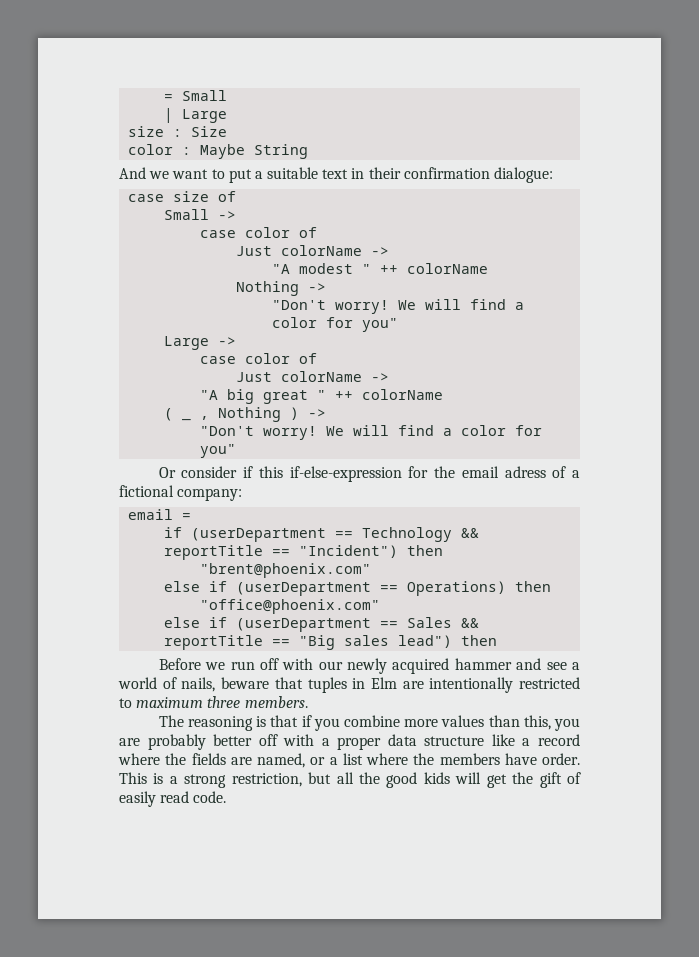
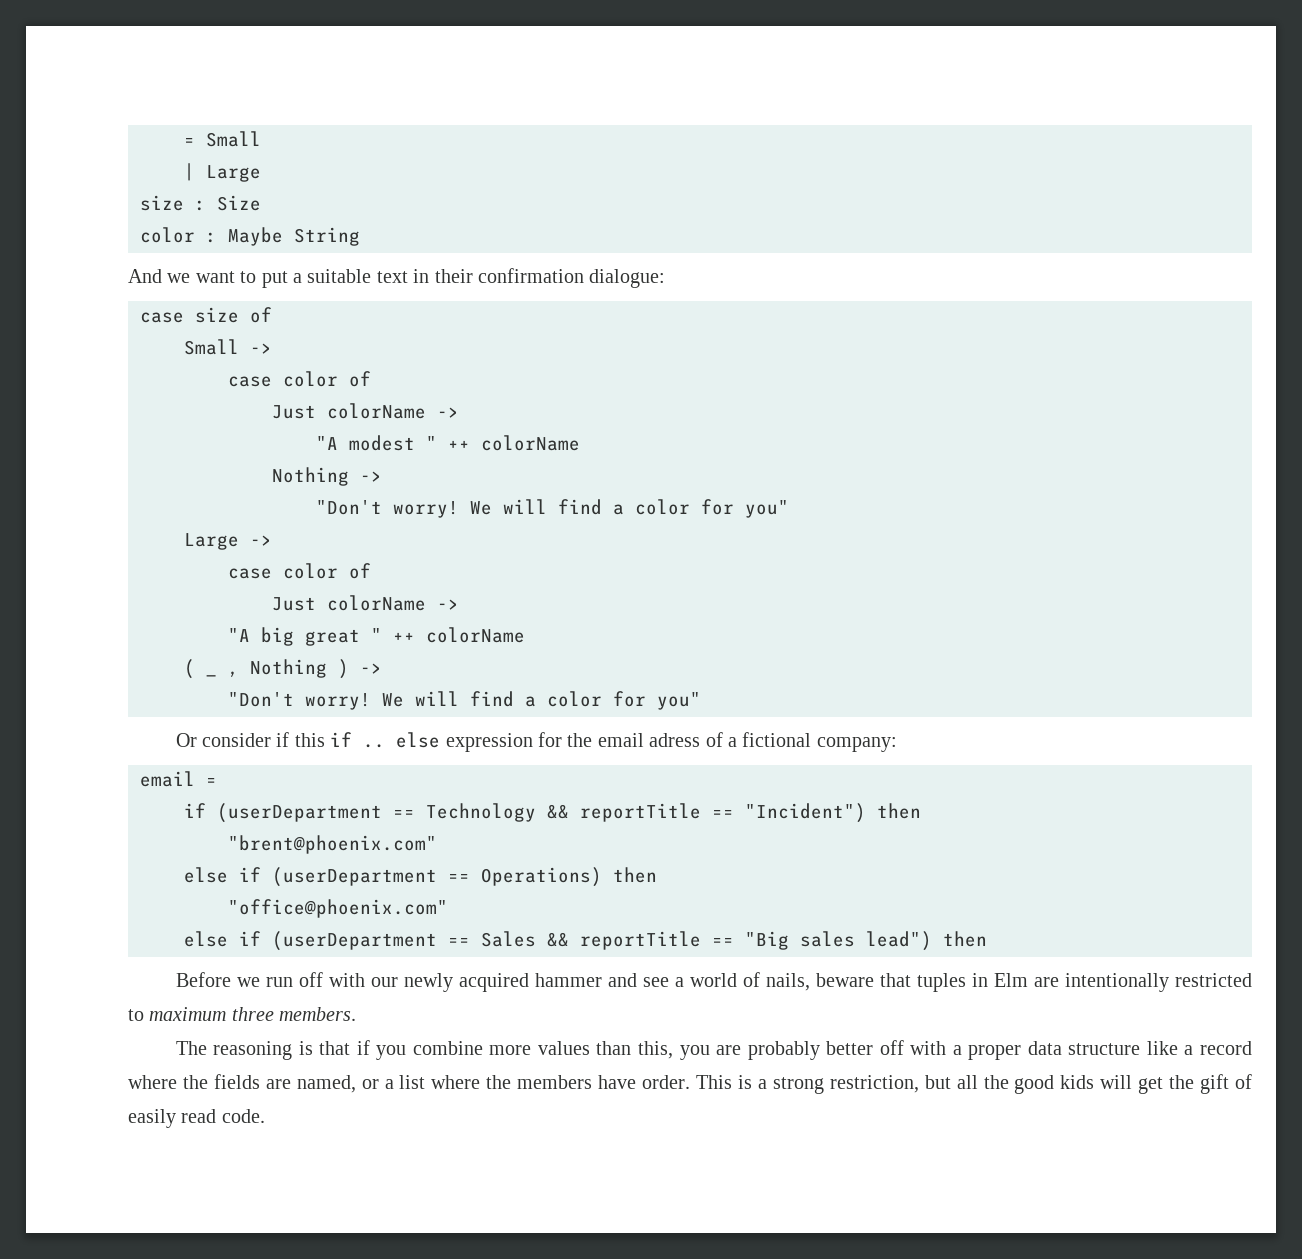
- Or consider if this if-else-expression for the email adress of a fictional company:
+ Or consider if this if .. else expression for the email adress of a fictional company:

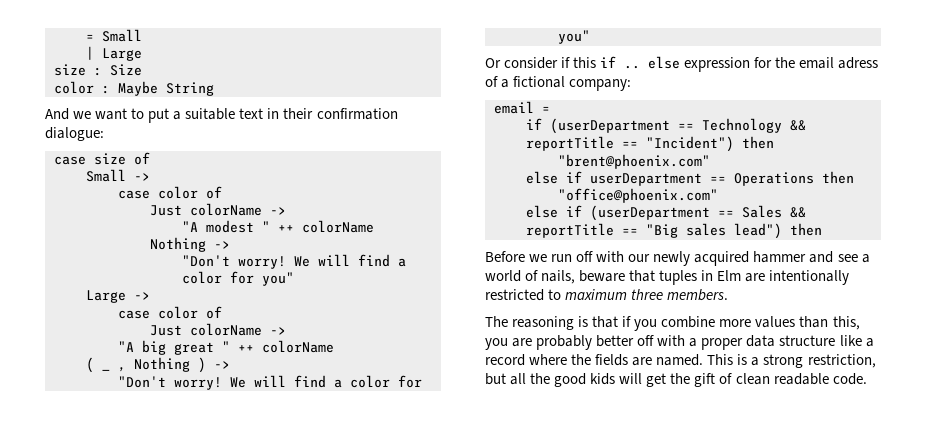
- else if (userDepartment == Operations) then
+ else if userDepartment == Operations then
- The reasoning is that if you combine more values than this, you are probably better off with a proper data structure like a record where the fields are named, or a list where the members have order.
+ The reasoning is that if you combine more values than this, you are probably better off with a proper data structure like a record where the fields are named.
- This is a strong restriction, but all the good kids will get the gift of easily read code.
+ This is a strong restriction, but all the good kids will get the gift of clean readable code.

